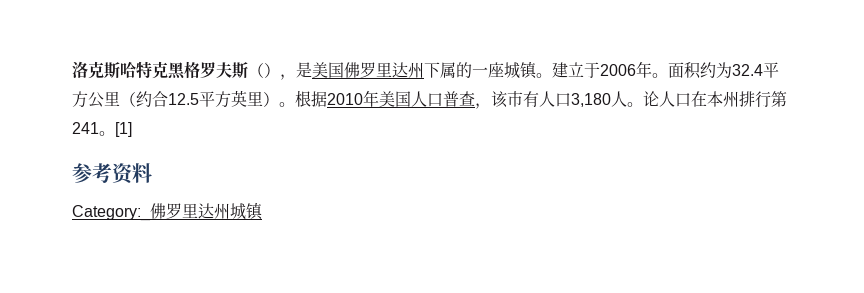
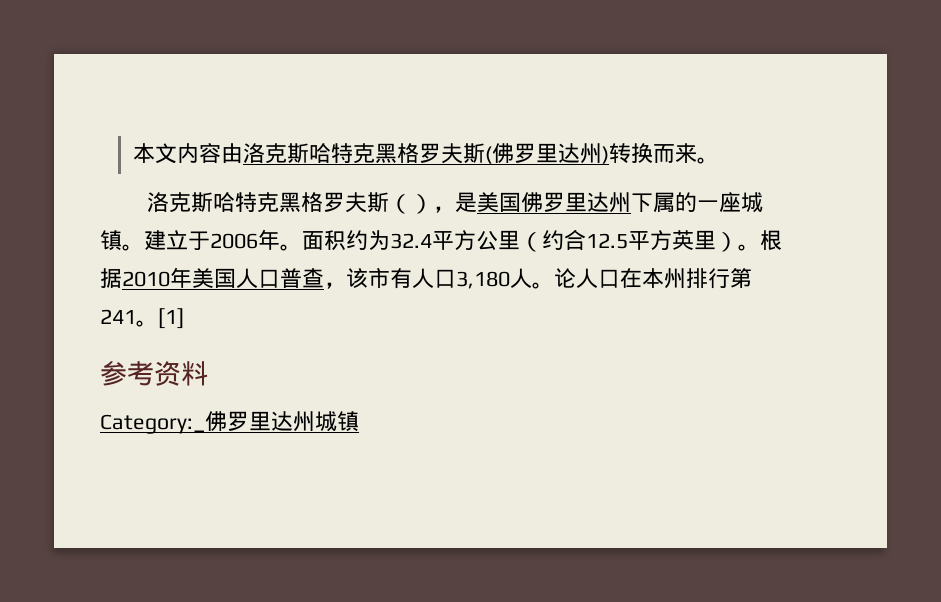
+ 本文内容由洛克斯哈特克黑格罗夫斯(佛罗里达州)转换而来。

